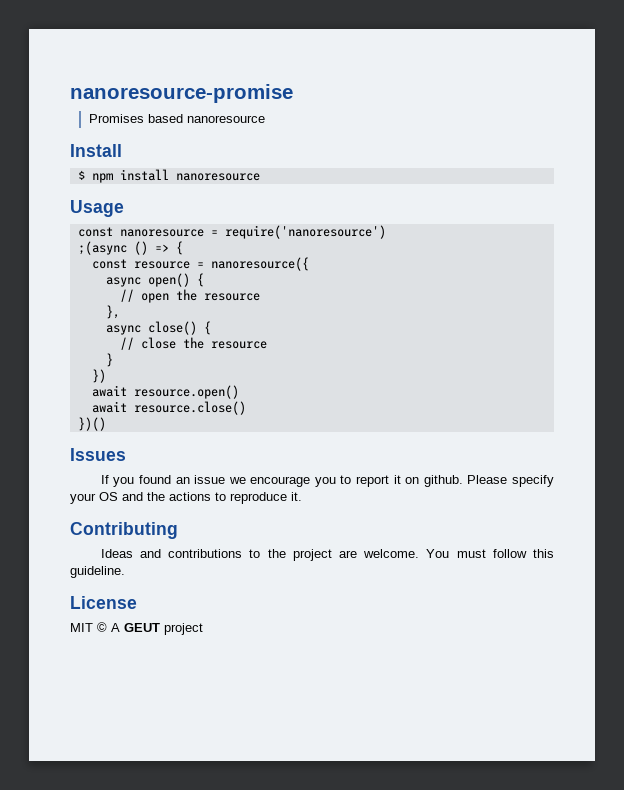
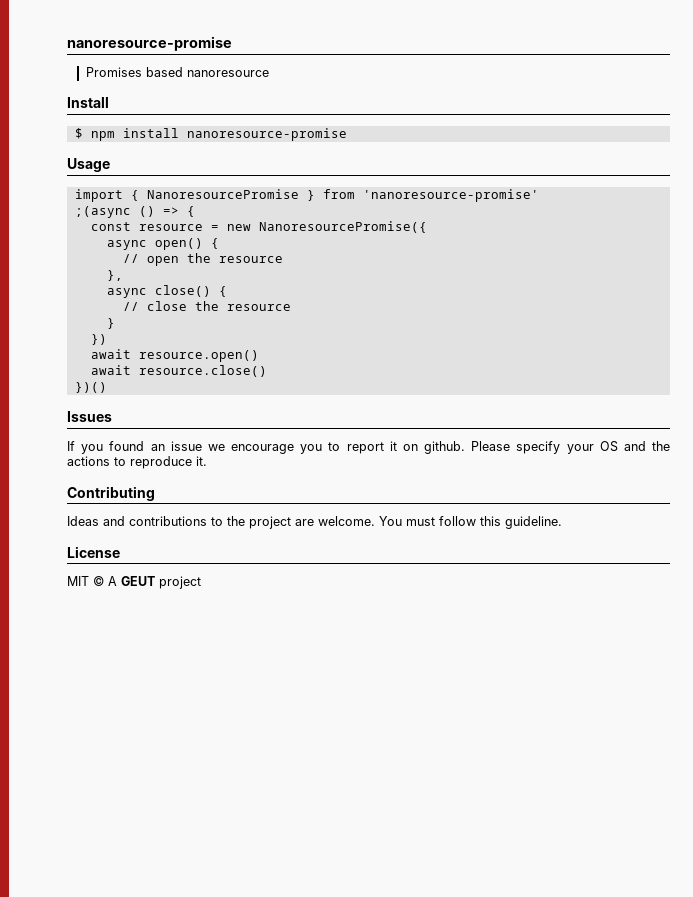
- $ npm install nanoresource
+ $ npm install nanoresource-promise
- const nanoresource = require('nanoresource')
+ import { NanoresourcePromise } from 'nanoresource-promise'
- const resource = nanoresource({
+ const resource = new NanoresourcePromise({

